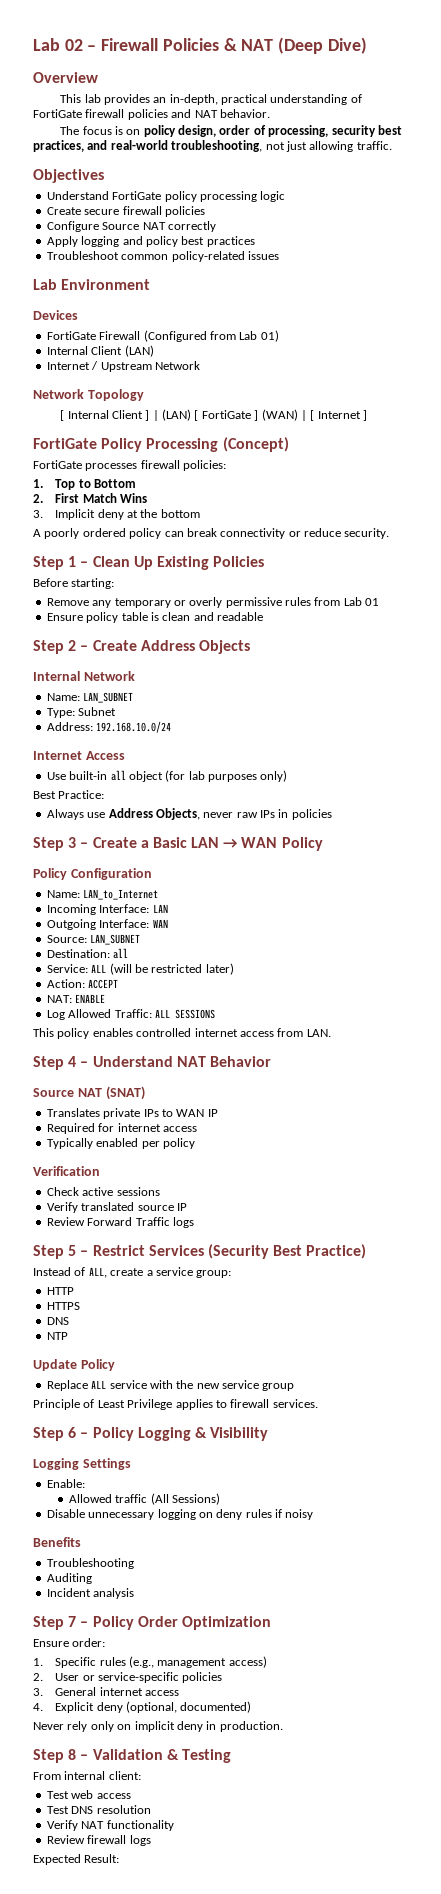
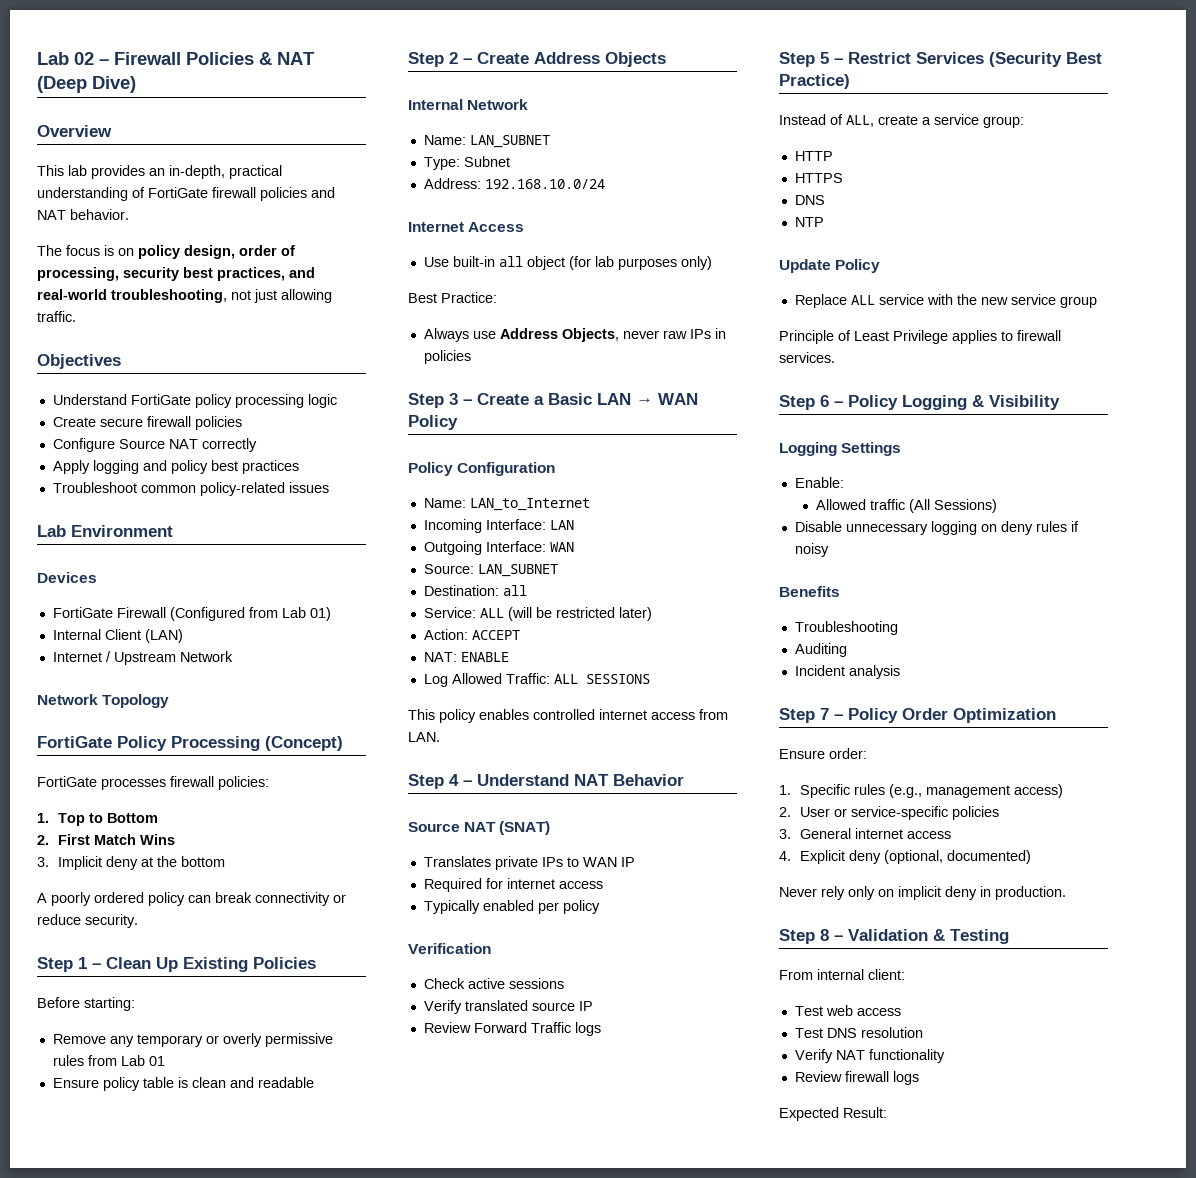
- [ Internal Client ] | (LAN) [ FortiGate ] (WAN) | [ Internet ]

